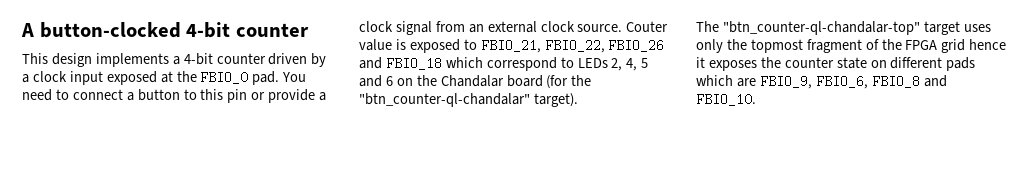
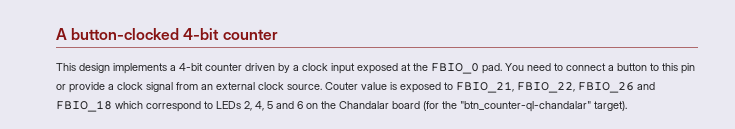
- The "btn_counter-ql-chandalar-top" target uses only the topmost fragment of the FPGA grid hence it exposes the counter state on different pads which are FBIO_9, FBIO_6, FBIO_8 and FBIO_10.

